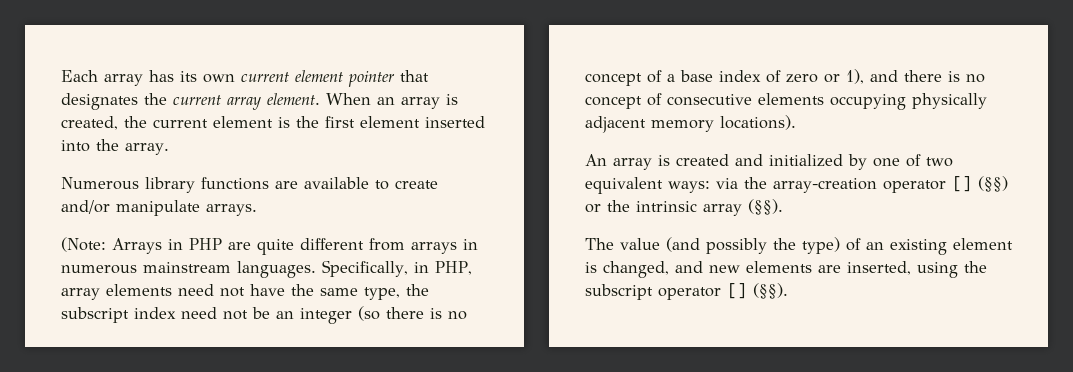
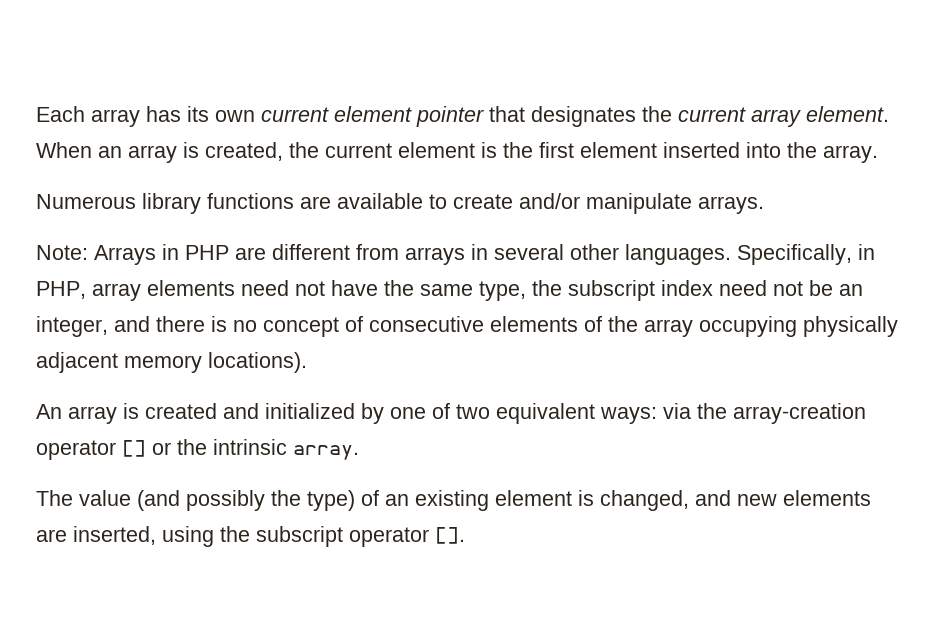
- (Note: Arrays in PHP are quite different from arrays in numerous mainstream languages.
+ Note: Arrays in PHP are different from arrays in several other languages.
- Specifically, in PHP, array elements need not have the same type, the subscript index need not be an integer (so there is no concept of a base index of zero or 1), and there is no concept of consecutive elements occupying physically adjacent memory locations).
+ Specifically, in PHP, array elements need not have the same type, the subscript index need not be an integer, and there is no concept of consecutive elements of the array occupying physically adjacent memory locations).
- An array is created and initialized by one of two equivalent ways: via the array-creation operator [] (§§) or the intrinsic array (§§).
+ An array is created and initialized by one of two equivalent ways: via the array-creation operator [] or the intrinsic array.
- The value (and possibly the type) of an existing element is changed, and new elements are inserted, using the subscript operator [] (§§).
+ The value (and possibly the type) of an existing element is changed, and new elements are inserted, using the subscript operator [].

